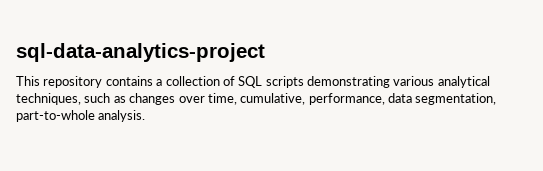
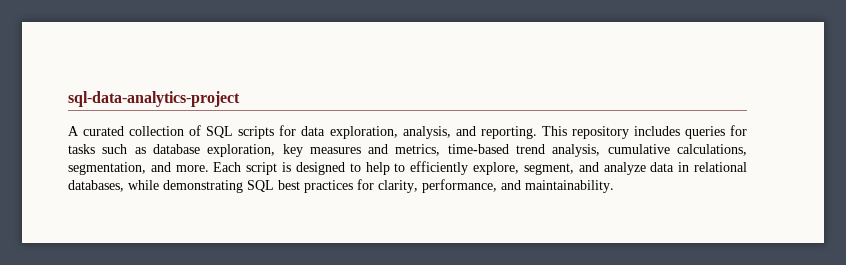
- This repository contains a collection of SQL scripts demonstrating various analytical techniques, such as changes over time, cumulative, performance, data segmentation, part-to-whole analysis.
+ A curated collection of SQL scripts for data exploration, analysis, and reporting. This repository includes queries for tasks such as database exploration, key measures and metrics, time-based trend analysis, cumulative calculations, segmentation, and more. Each script is designed to help to efficiently explore, segment, and analyze data in relational databases, while demonstrating SQL best practices for clarity, performance, and maintainability.

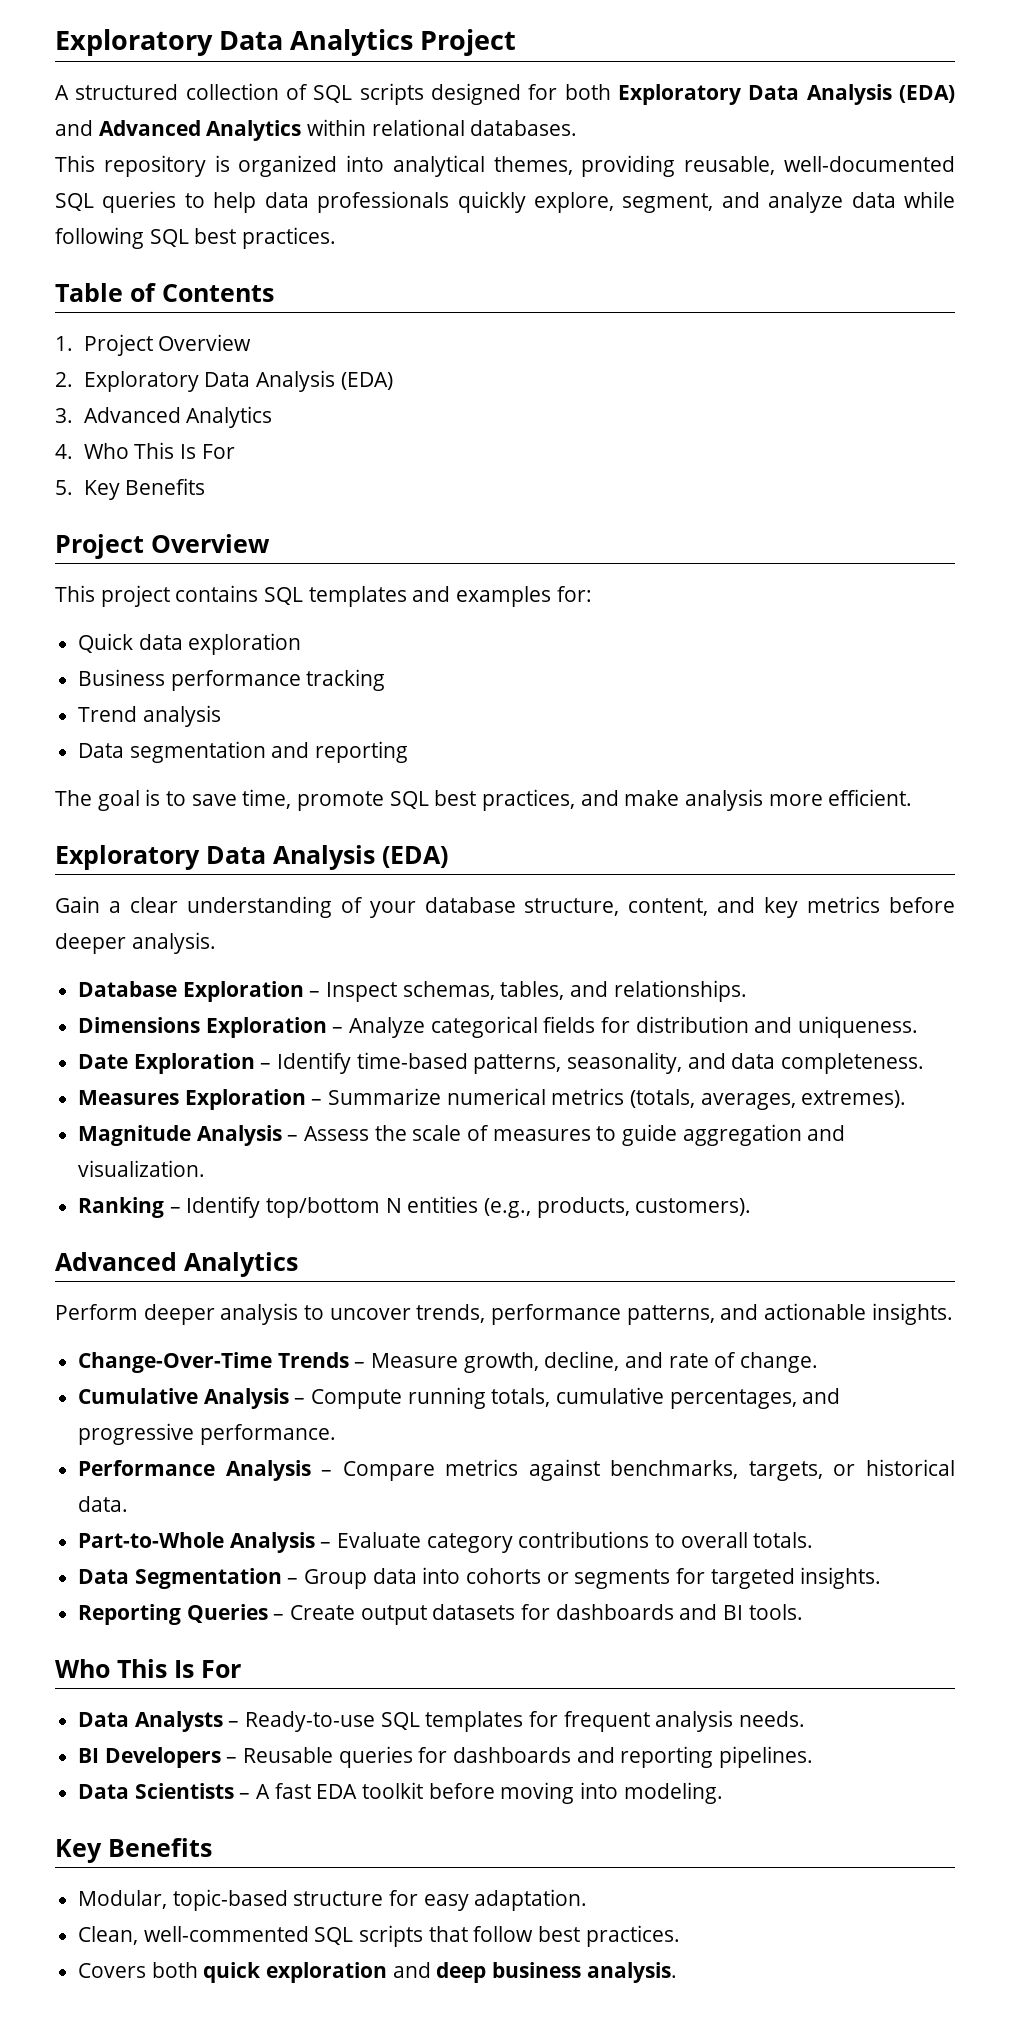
- sql-data-analytics-project
- A curated collection of SQL scripts for data exploration, analysis, and reporting. This repository includes queries for tasks such as database exploration, key measures and metrics, time-based trend analysis, cumulative calculations, segmentation, and more. Each script is designed to help to efficiently explore, segment, and analyze data in relational databases, while demonstrating SQL best practices for clarity, performance, and maintainability.
+ Exploratory Data Analytics Project
+ A structured collection of SQL scripts designed for both Exploratory Data Analysis (EDA) and Advanced Analytics within relational databases.
+ This repository is organized into analytical themes, providing reusable, well-documented SQL queries to help data professionals quickly explore, segment, and analyze data while following SQL best practices.
+ Table of Contents
+ 1. Project Overview
+ 2. Exploratory Data Analysis (EDA)
+ 3. Advanced Analytics
+ 4. Who This Is For
+ 5. Key Benefits
+ Project Overview
+ This project contains SQL templates and examples for:
+ Quick data exploration
+ Business performance tracking
+ Trend analysis
+ Data segmentation and reporting
+ The goal is to save time, promote SQL best practices, and make analysis more efficient.
+ Exploratory Data Analysis (EDA)
+ Gain a clear understanding of your database structure, content, and key metrics before deeper analysis.
+ Database Exploration – Inspect schemas, tables, and relationships.
+ Dimensions Exploration – Analyze categorical fields for distribution and uniqueness.
+ Date Exploration – Identify time-based patterns, seasonality, and data completeness.
+ Measures Exploration – Summarize numerical metrics (totals, averages, extremes).
+ Magnitude Analysis – Assess the scale of measures to guide aggregation and visualization.
+ Ranking – Identify top/bottom N entities (e.g., products, customers).
+ Advanced Analytics
+ Perform deeper analysis to uncover trends, performance patterns, and actionable insights.
+ Change-Over-Time Trends – Measure growth, decline, and rate of change.
+ Cumulative Analysis – Compute running totals, cumulative percentages, and progressive performance.
+ Performance Analysis – Compare metrics against benchmarks, targets, or historical data.
+ Part-to-Whole Analysis – Evaluate category contributions to overall totals.
+ Data Segmentation – Group data into cohorts or segments for targeted insights.
+ Reporting Queries – Create output datasets for dashboards and BI tools.
+ Who This Is For
+ Data Analysts – Ready-to-use SQL templates for frequent analysis needs.
+ BI Developers – Reusable queries for dashboards and reporting pipelines.
+ Data Scientists – A fast EDA toolkit before moving into modeling.
+ Key Benefits
+ Modular, topic-based structure for easy adaptation.
+ Clean, well-commented SQL scripts that follow best practices.
+ Covers both quick exploration and deep business analysis.

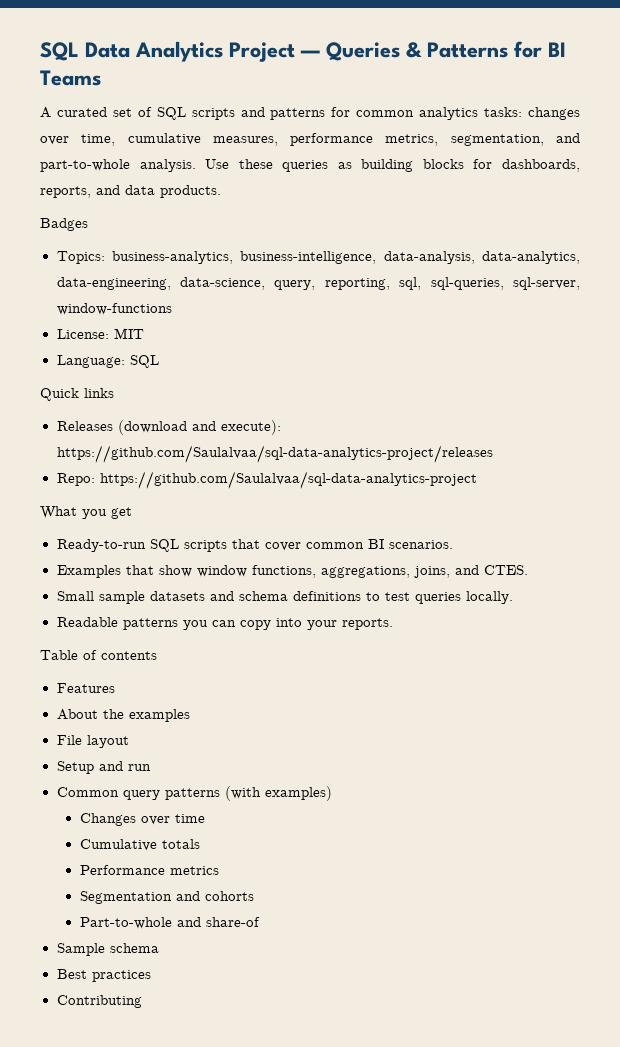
- Exploratory Data Analytics Project
- A structured collection of SQL scripts designed for both Exploratory Data Analysis (EDA) and Advanced Analytics within relational databases.
- This repository is organized into analytical themes, providing reusable, well-documented SQL queries to help data professionals quickly explore, segment, and analyze data while following SQL best practices.
- Table of Contents
- 1. Project Overview
- 2. Exploratory Data Analysis (EDA)
- 3. Advanced Analytics
- 4. Who This Is For
- 5. Key Benefits
- Project Overview
- This project contains SQL templates and examples for:
- Quick data exploration
- Business performance tracking
- Trend analysis
- Data segmentation and reporting
- The goal is to save time, promote SQL best practices, and make analysis more efficient.
- Exploratory Data Analysis (EDA)
- Gain a clear understanding of your database structure, content, and key metrics before deeper analysis.
- Database Exploration – Inspect schemas, tables, and relationships.
- Dimensions Exploration – Analyze categorical fields for distribution and uniqueness.
- Date Exploration – Identify time-based patterns, seasonality, and data completeness.
- Measures Exploration – Summarize numerical metrics (totals, averages, extremes).
- Magnitude Analysis – Assess the scale of measures to guide aggregation and visualization.
- Ranking – Identify top/bottom N entities (e.g., products, customers).
- Advanced Analytics
- Perform deeper analysis to uncover trends, performance patterns, and actionable insights.
- Change-Over-Time Trends – Measure growth, decline, and rate of change.
- Cumulative Analysis – Compute running totals, cumulative percentages, and progressive performance.
- Performance Analysis – Compare metrics against benchmarks, targets, or historical data.
- Part-to-Whole Analysis – Evaluate category contributions to overall totals.
- Data Segmentation – Group data into cohorts or segments for targeted insights.
- Reporting Queries – Create output datasets for dashboards and BI tools.
- Who This Is For
- Data Analysts – Ready-to-use SQL templates for frequent analysis needs.
- BI Developers – Reusable queries for dashboards and reporting pipelines.
- Data Scientists – A fast EDA toolkit before moving into modeling.
- Key Benefits
- Modular, topic-based structure for easy adaptation.
- Clean, well-commented SQL scripts that follow best practices.
- Covers both quick exploration and deep business analysis.
+ SQL Data Analytics Project — Queries & Patterns for BI Teams
+ A curated set of SQL scripts and patterns for common analytics tasks: changes over time, cumulative measures, performance metrics, segmentation, and part-to-whole analysis. Use these queries as building blocks for dashboards, reports, and data products.
+ Badges
+ Topics: business-analytics, business-intelligence, data-analysis, data-analytics, data-engineering, data-science, query, reporting, sql, sql-queries, sql-server, window-functions
+ License: MIT
+ Language: SQL
+ Quick links
+ Releases (download and execute): https://github.com/Saulalvaa/sql-data-analytics-project/releases
+ Repo: https://github.com/Saulalvaa/sql-data-analytics-project
+ What you get
+ Ready-to-run SQL scripts that cover common BI scenarios.
+ Examples that show window functions, aggregations, joins, and CTES.
+ Small sample datasets and schema definitions to test queries locally.
+ Readable patterns you can copy into your reports.
+ Table of contents
+ Features
+ About the examples
+ File layout
+ Setup and run
+ Common query patterns (with examples)
+ Changes over time
+ Cumulative totals
+ Performance metrics
+ Segmentation and cohorts
+ Part-to-whole and share-of
+ Sample schema
+ Best practices
+ Contributing

